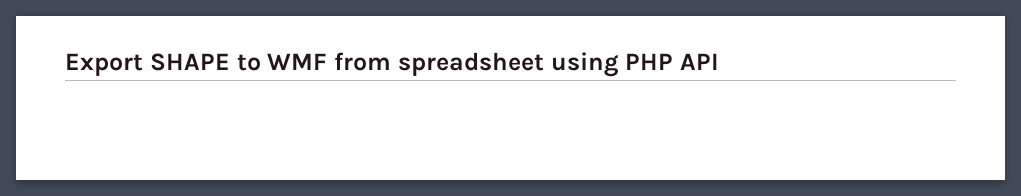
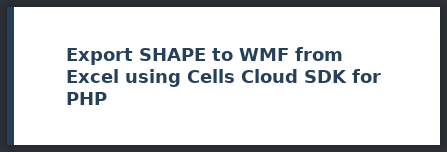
- Export SHAPE to WMF from spreadsheet using PHP API
+ Export SHAPE to WMF from Excel using Cells Cloud SDK for PHP

